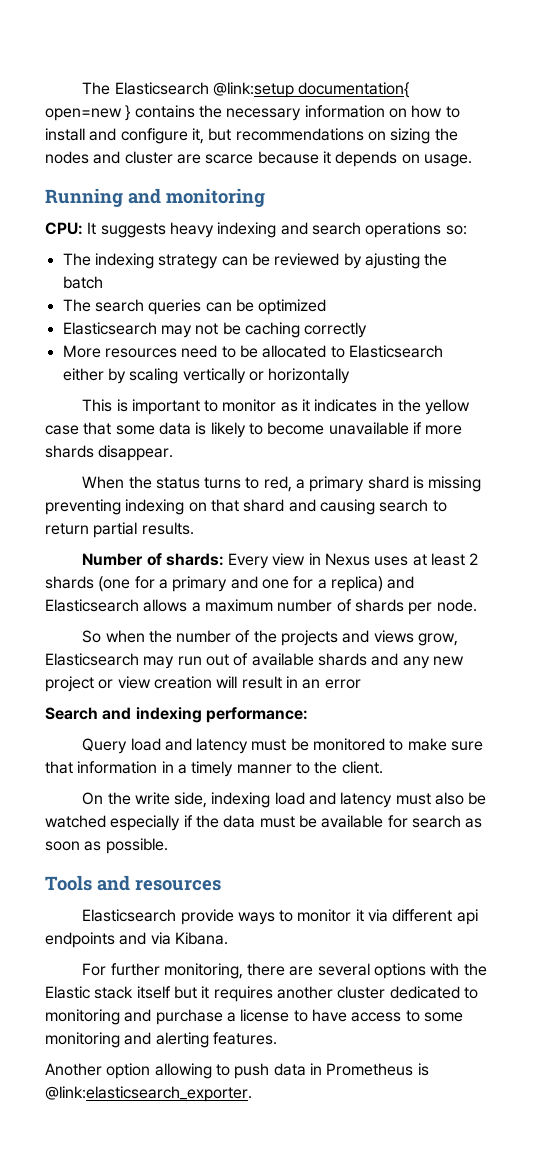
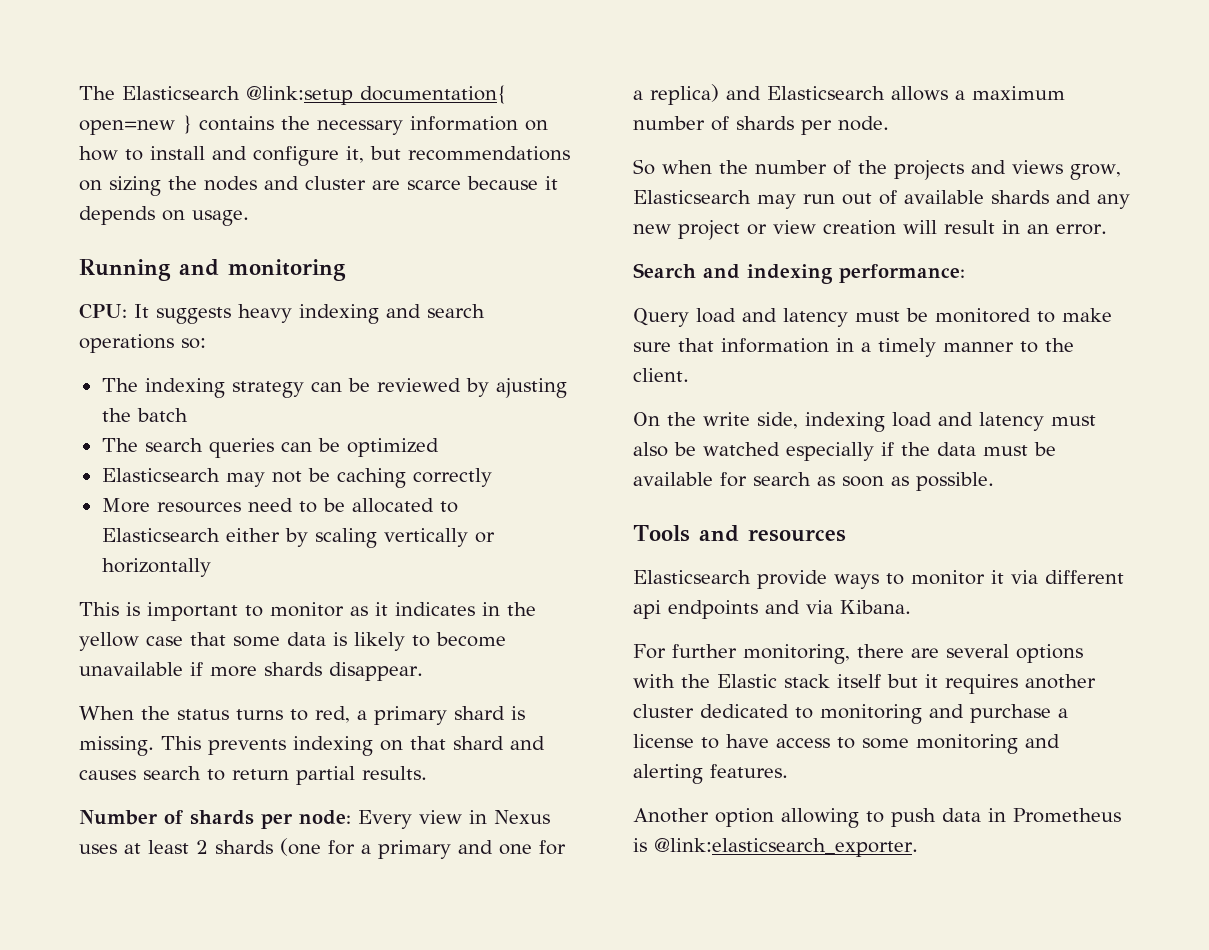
- When the status turns to red, a primary shard is missing preventing indexing on that shard and causing search to return partial results.
+ When the status turns to red, a primary shard is missing. This prevents indexing on that shard and causes search to return partial results.
- Number of shards: Every view in Nexus uses at least 2 shards (one for a primary and one for a replica) and Elasticsearch allows a maximum number of shards per node.
+ Number of shards per node: Every view in Nexus uses at least 2 shards (one for a primary and one for a replica) and Elasticsearch allows a maximum number of shards per node.
- So when the number of the projects and views grow, Elasticsearch may run out of available shards and any new project or view creation will result in an error
+ So when the number of the projects and views grow, Elasticsearch may run out of available shards and any new project or view creation will result in an error.

